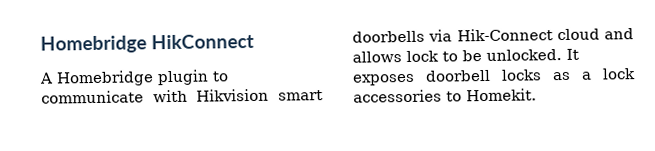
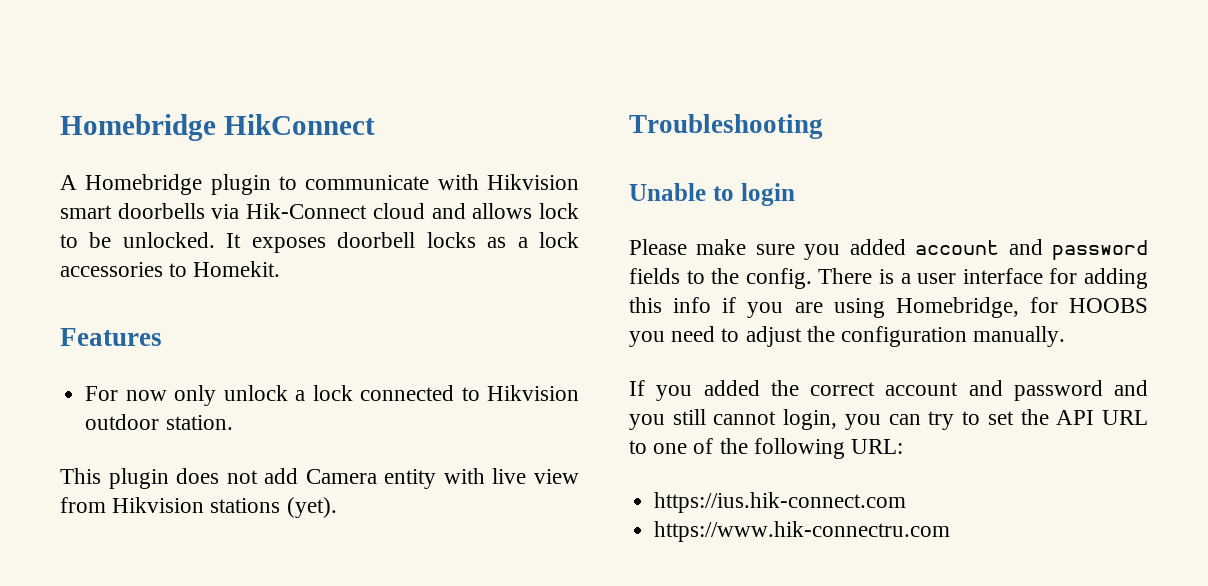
+ Features
+ For now only unlock a lock connected to Hikvision outdoor station.
+ This plugin does not add Camera entity with live view from Hikvision stations (yet).
+ Troubleshooting
+ Unable to login
+ Please make sure you added account and password fields to the config. There is a user interface for adding this info if you are using Homebridge, for HOOBS you need to adjust the configuration manually.
+ If you added the correct account and password and you still cannot login, you can try to set the API URL to one of the following URL:
+ https://ius.hik-connect.com
+ https://www.hik-connectru.com

